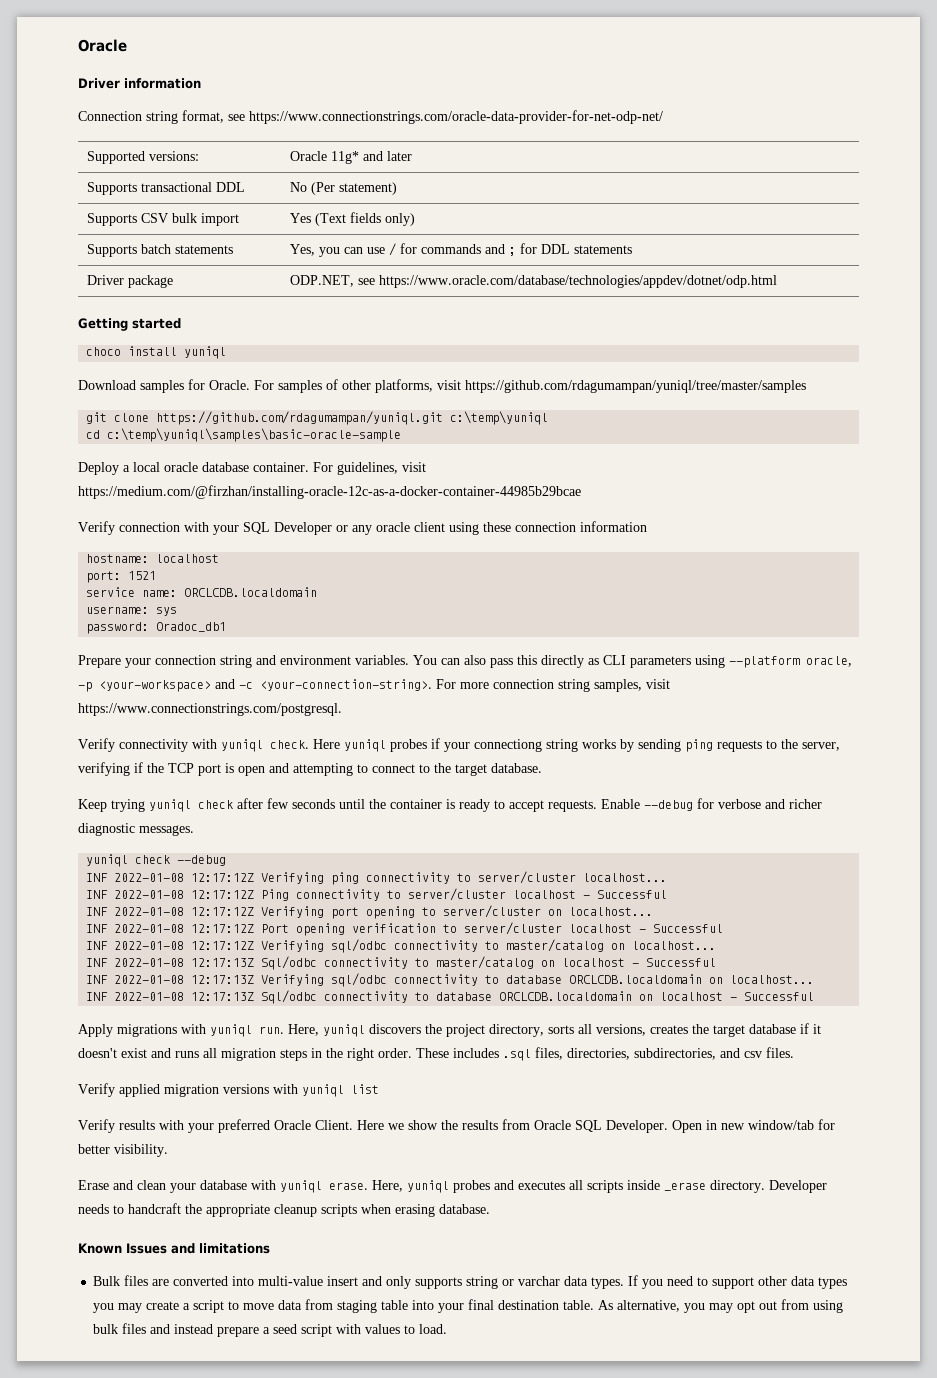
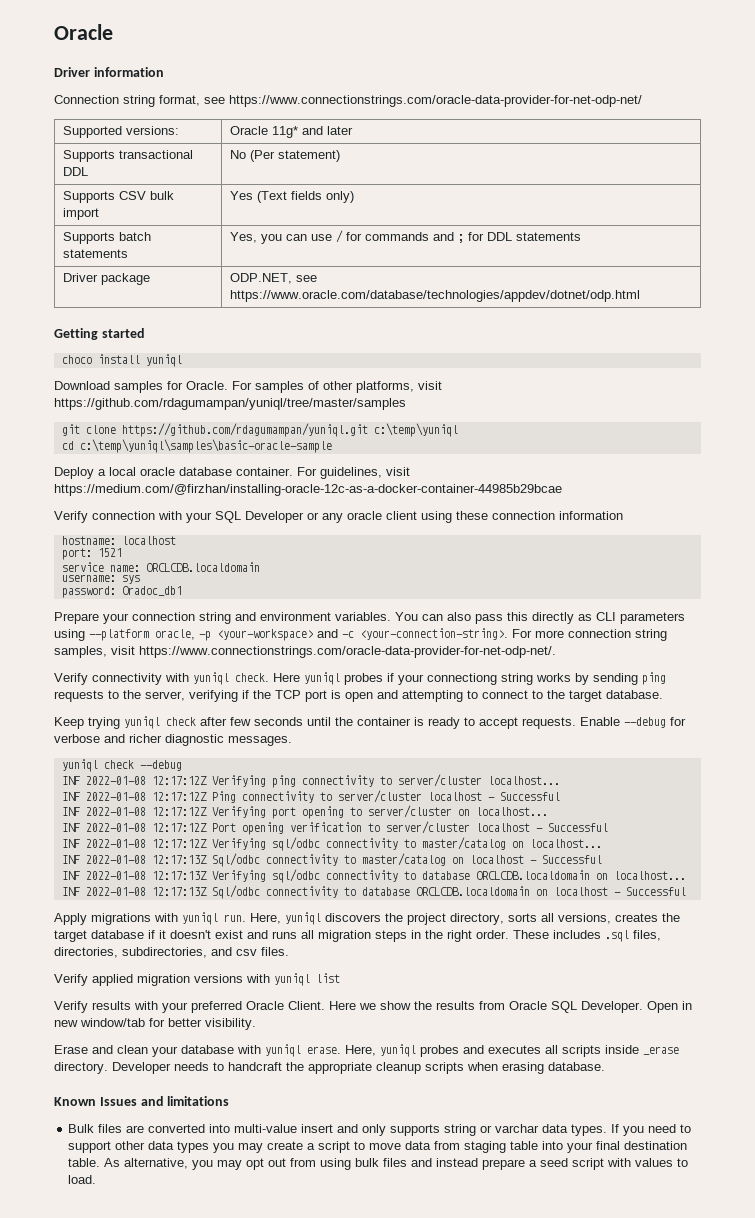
- For more connection string samples, visit https://www.connectionstrings.com/postgresql.
+ For more connection string samples, visit https://www.connectionstrings.com/oracle-data-provider-for-net-odp-net/.

